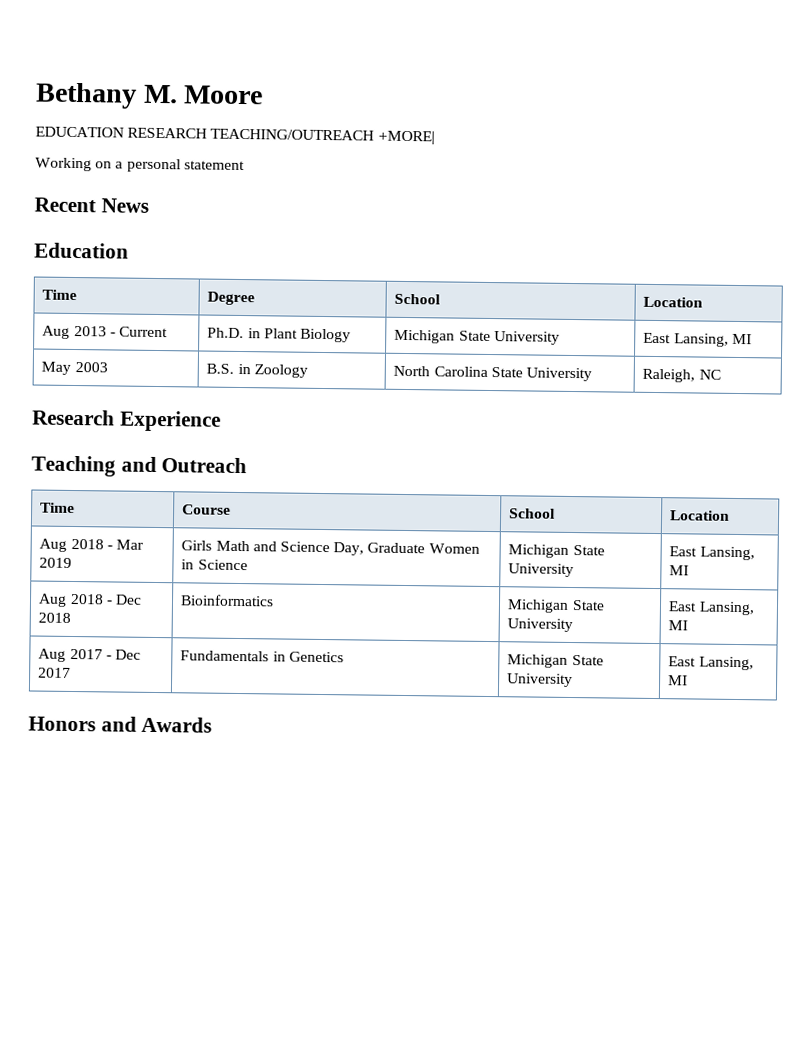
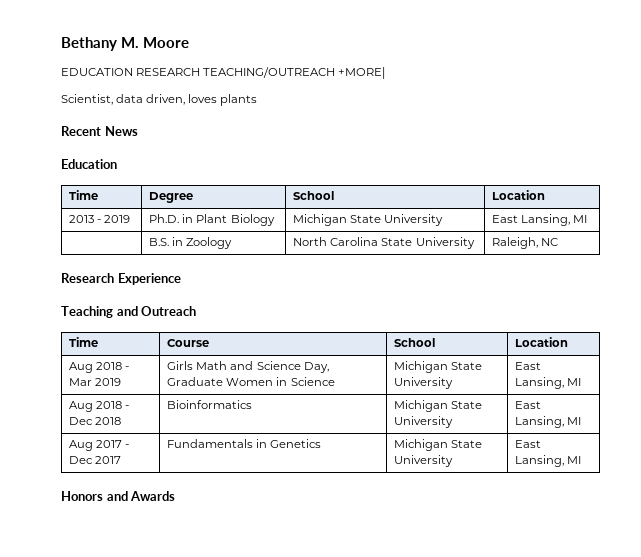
- Working on a personal statement
+ Scientist, data driven, loves plants
- Aug 2013 - Current | Ph.D. in Plant Biology | Michigan State University | East Lansing, MI
+ 2013 - 2019 | Ph.D. in Plant Biology | Michigan State University | East Lansing, MI
- May 2003 | B.S. in Zoology | North Carolina State University | Raleigh, NC
+ | B.S. in Zoology | North Carolina State University | Raleigh, NC

